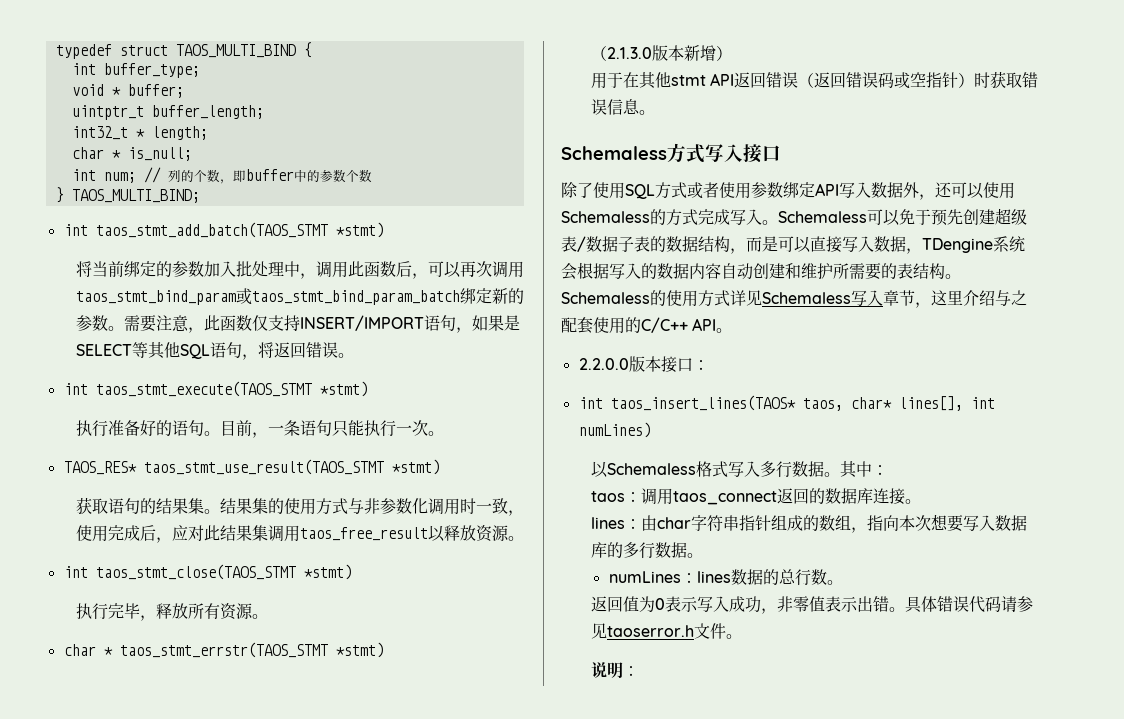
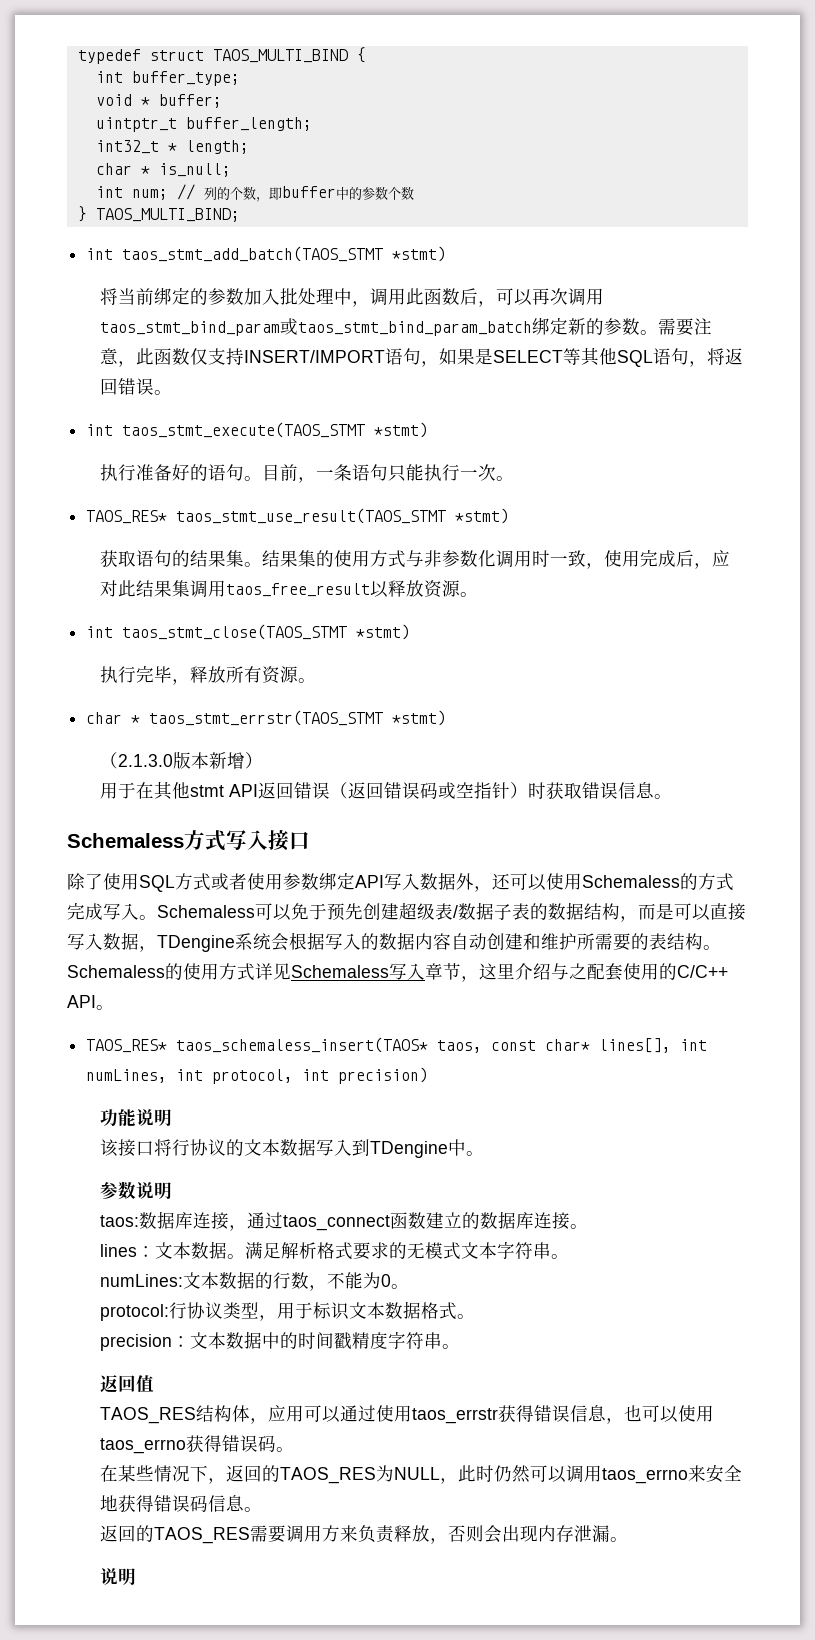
- 2.2.0.0版本接口：
- int taos_insert_lines(TAOS* taos, char* lines[], int numLines)
- 以Schemaless格式写入多行数据。其中：
- taos：调用taos_connect返回的数据库连接。
+ TAOS_RES* taos_schemaless_insert(TAOS* taos, const char* lines[], int numLines, int protocol, int precision)
+ 功能说明
+ 该接口将行协议的文本数据写入到TDengine中。
+ 参数说明
+ taos:数据库连接，通过taos_connect函数建立的数据库连接。
- lines：由char字符串指针组成的数组，指向本次想要写入数据库的多行数据。
- numLines：lines数据的总行数。
- 返回值为0表示写入成功，非零值表示出错。具体错误代码请参见taoserror.h文件。
- 说明：
+ lines：文本数据。满足解析格式要求的无模式文本字符串。
+ numLines:文本数据的行数，不能为0。
+ protocol:行协议类型，用于标识文本数据格式。
+ precision：文本数据中的时间戳精度字符串。
+ 返回值
+ TAOS_RES结构体，应用可以通过使用taos_errstr获得错误信息，也可以使用taos_errno获得错误码。
+ 在某些情况下，返回的TAOS_RES为NULL，此时仍然可以调用taos_errno来安全地获得错误码信息。
+ 返回的TAOS_RES需要调用方来负责释放，否则会出现内存泄漏。
+ 说明

